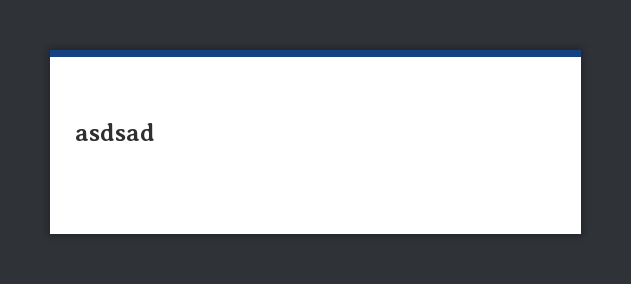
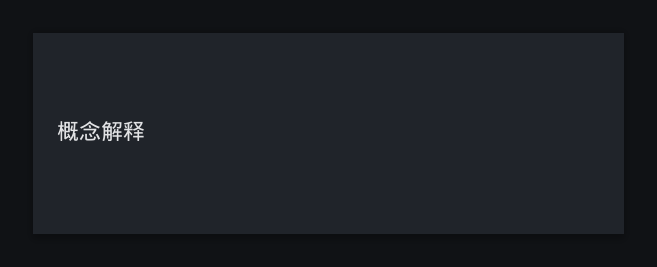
- asdsad
+ 概念解释

